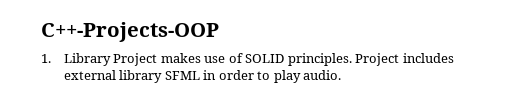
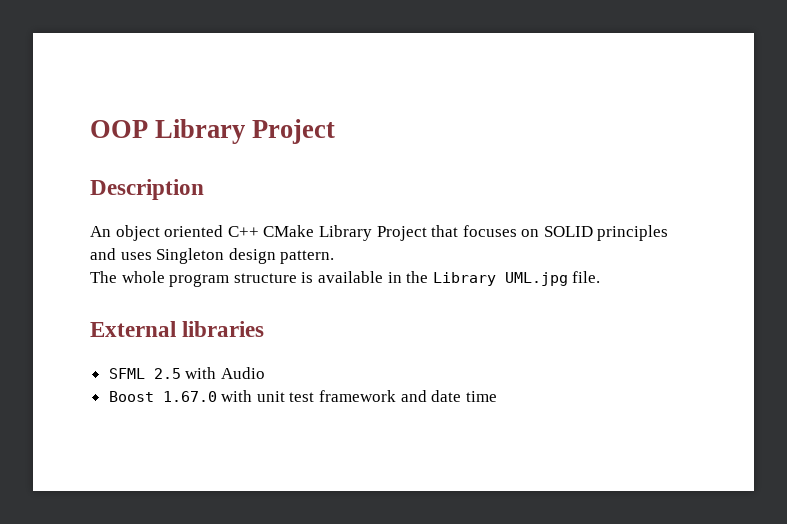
- C++-Projects-OOP
- 1. Library Project makes use of SOLID principles. Project includes external library SFML in order to play audio.
+ OOP Library Project
+ Description
+ An object oriented C++ CMake Library Project that focuses on SOLID principles and uses Singleton design pattern.
+ The whole program structure is available in the Library UML.jpg file.
+ External libraries
+ SFML 2.5 with Audio
+ Boost 1.67.0 with unit test framework and date time

